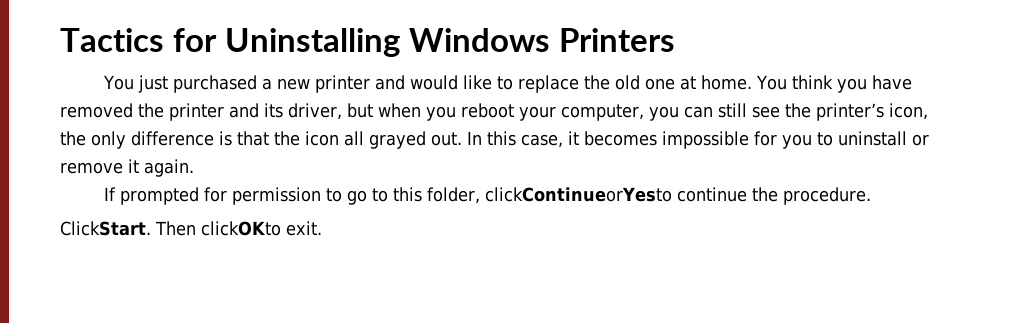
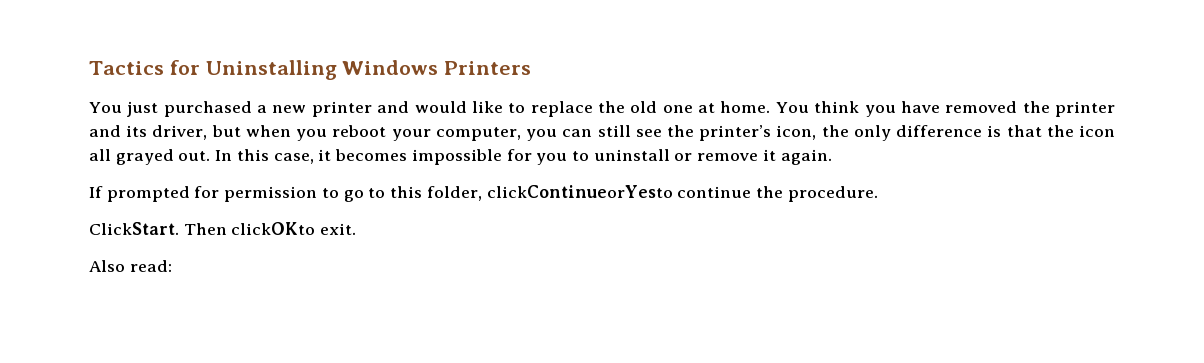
+ Also read:

